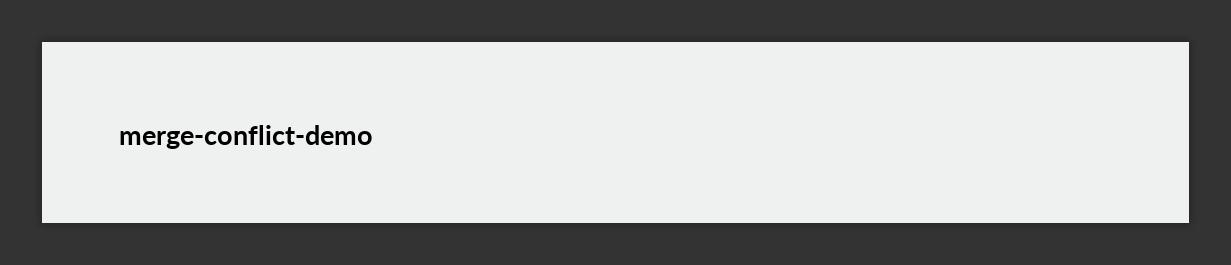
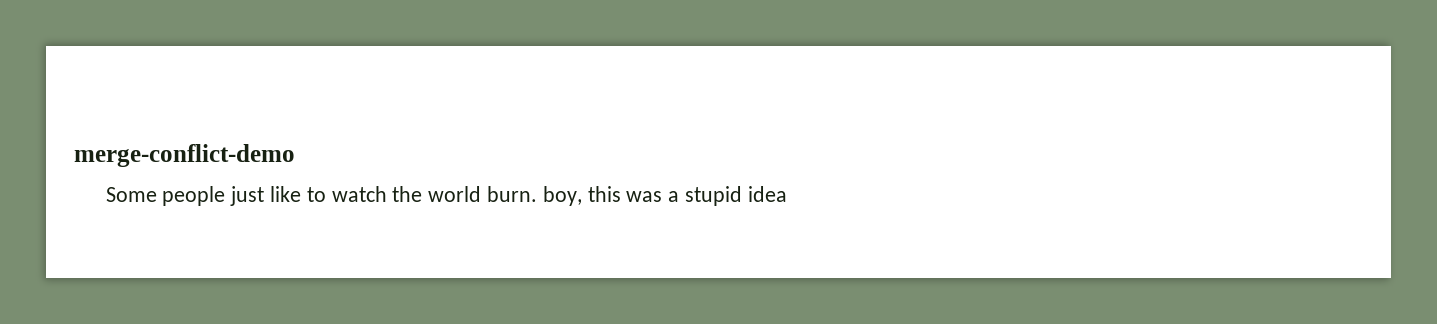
+ Some people just like to watch the world burn. boy, this was a stupid idea

